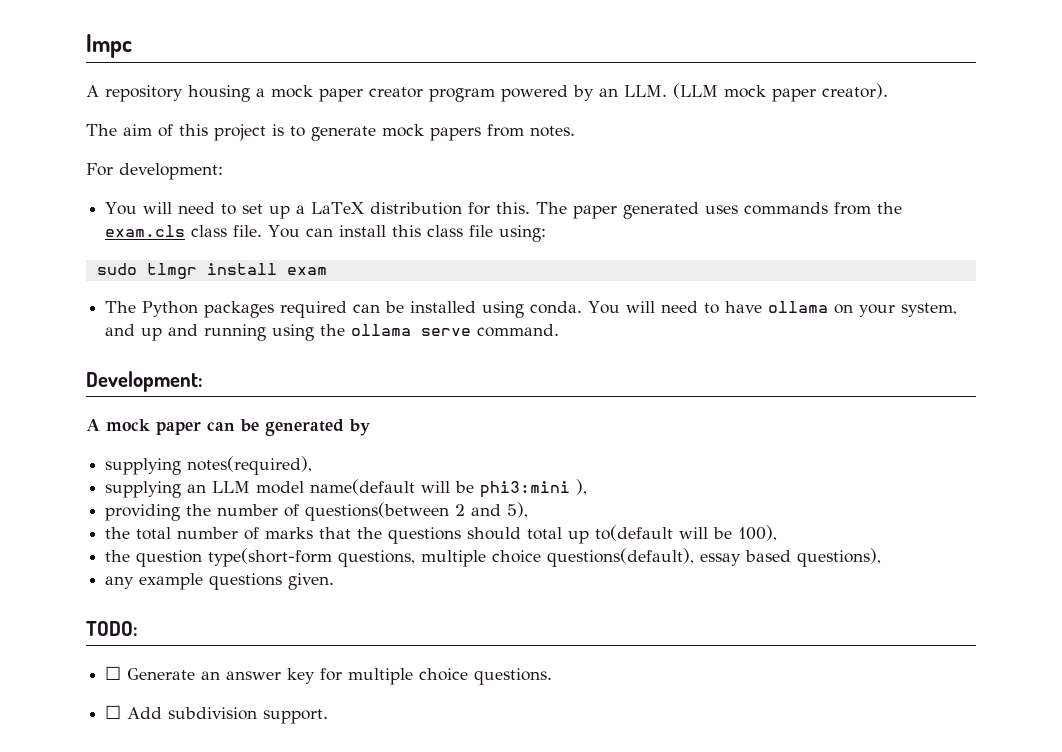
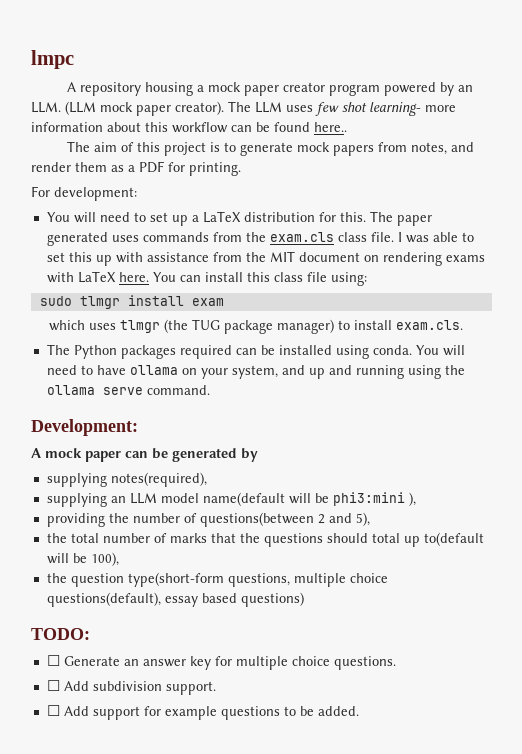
+ The LLM uses few shot learning- more information about this workflow can be found here..
- The aim of this project is to generate mock papers from notes.
+ The aim of this project is to generate mock papers from notes, and render them as a PDF for printing.
+ I was able to set this up with assistance from the MIT document on rendering exams with LaTeX here.
+ which uses tlmgr (the TUG package manager) to install exam.cls.
- the question type(short-form questions, multiple choice questions(default), essay based questions),
- any example questions given.
+ the question type(short-form questions, multiple choice questions(default), essay based questions)
+ ☐ Add support for example questions to be added.

